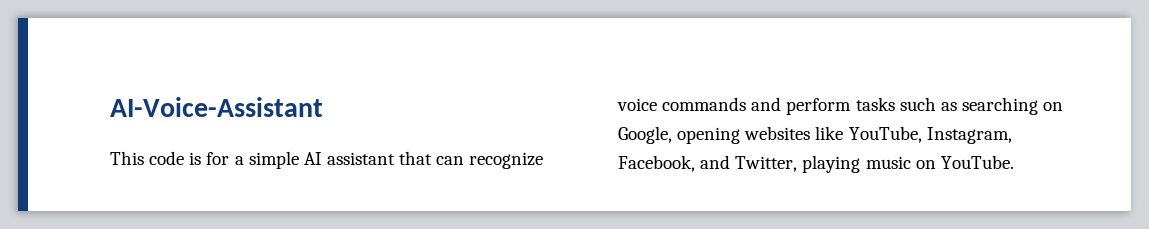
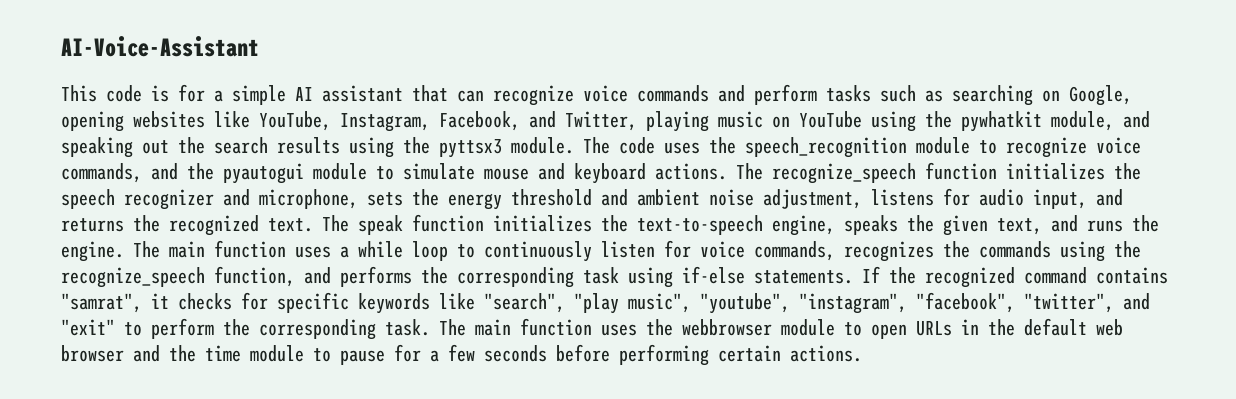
- This code is for a simple AI assistant that can recognize voice commands and perform tasks such as searching on Google, opening websites like YouTube, Instagram, Facebook, and Twitter, playing music on YouTube.
+ This code is for a simple AI assistant that can recognize voice commands and perform tasks such as searching on Google, opening websites like YouTube, Instagram, Facebook, and Twitter, playing music on YouTube using the pywhatkit module, and speaking out the search results using the pyttsx3 module. The code uses the speech_recognition module to recognize voice commands, and the pyautogui module to simulate mouse and keyboard actions. The recognize_speech function initializes the speech recognizer and microphone, sets the energy threshold and ambient noise adjustment, listens for audio input, and returns the recognized text. The speak function initializes the text-to-speech engine, speaks the given text, and runs the engine. The main function uses a while loop to continuously listen for voice commands, recognizes the commands using the recognize_speech function, and performs the corresponding task using if-else statements. If the recognized command contains "samrat", it checks for specific keywords like "search", "play music", "youtube", "instagram", "facebook", "twitter", and "exit" to perform the corresponding task. The main function uses the webbrowser module to open URLs in the default web browser and the time module to pause for a few seconds before performing certain actions.

